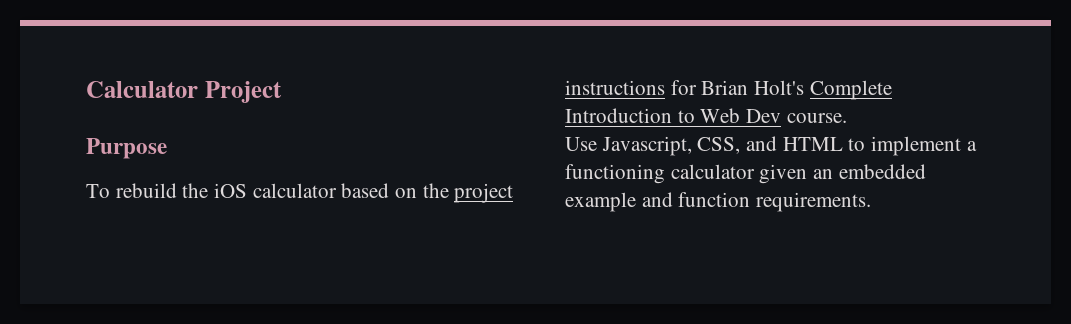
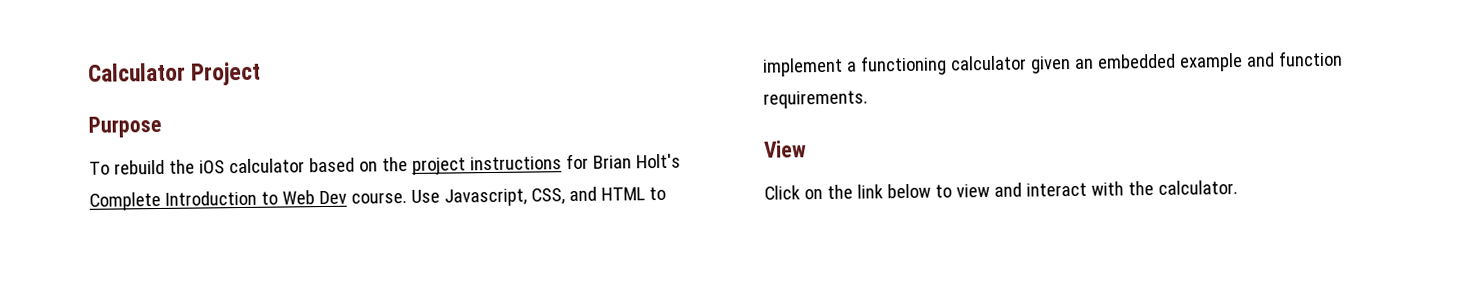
- To rebuild the iOS calculator based on the project instructions for Brian Holt's Complete Introduction to Web Dev course.
- Use Javascript, CSS, and HTML to implement a functioning calculator given an embedded example and function requirements.
+ To rebuild the iOS calculator based on the project instructions for Brian Holt's Complete Introduction to Web Dev course. Use Javascript, CSS, and HTML to implement a functioning calculator given an embedded example and function requirements.
+ View
+ Click on the link below to view and interact with the calculator.

